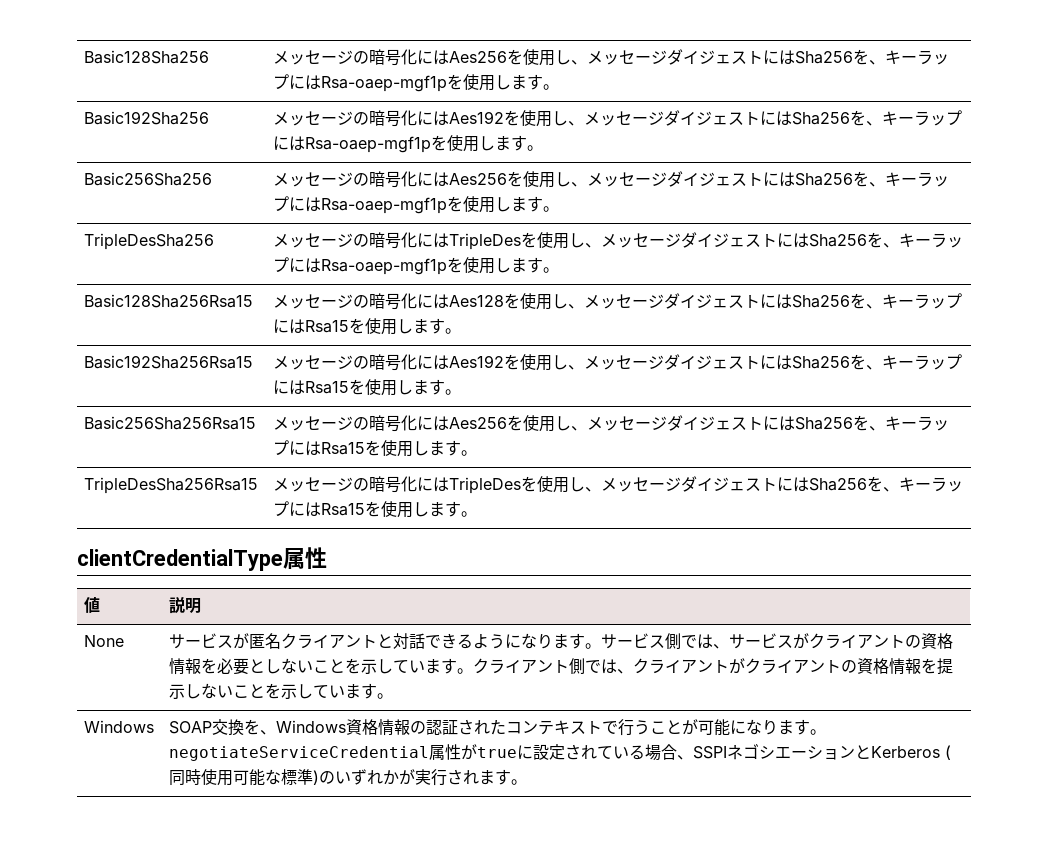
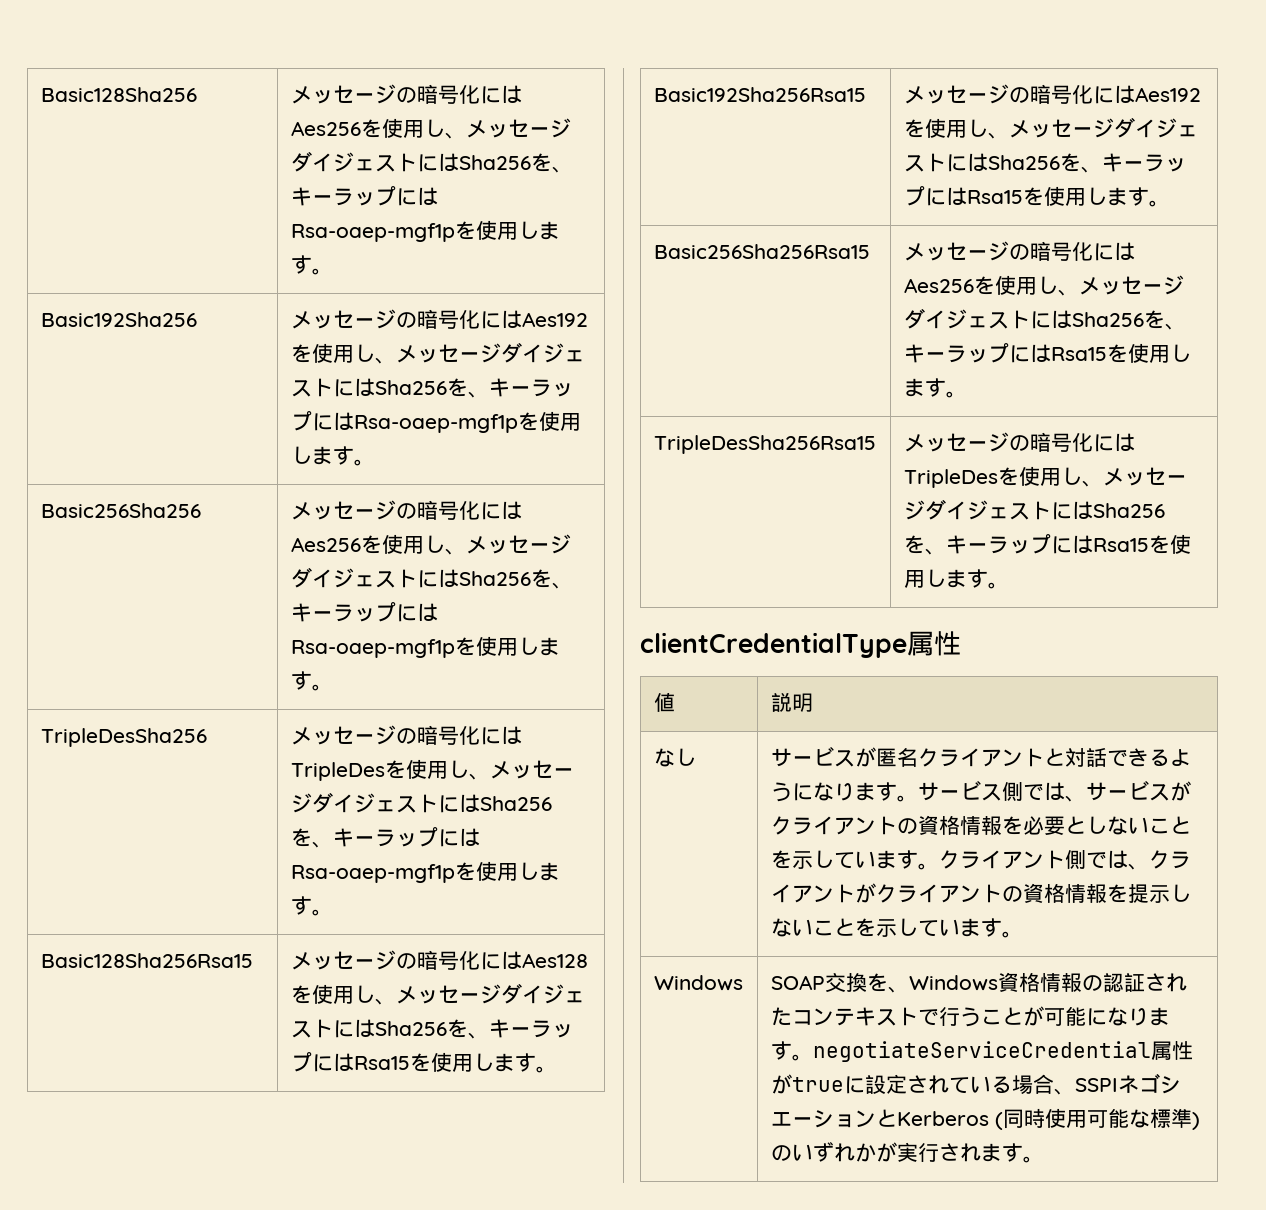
- None
+ なし

